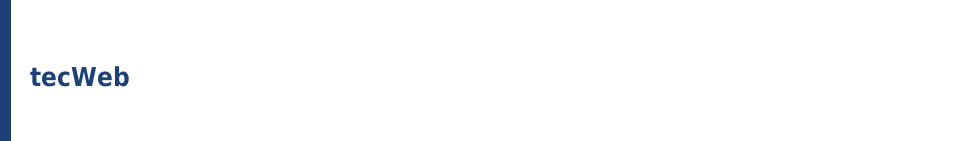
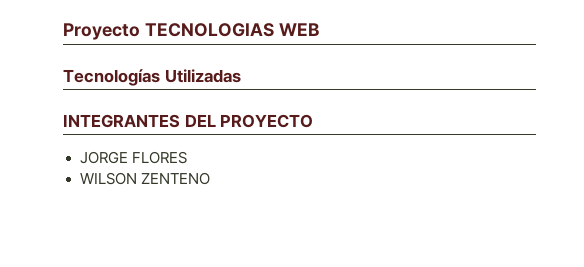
- tecWeb
+ Proyecto TECNOLOGIAS WEB
+ Tecnologías Utilizadas
+ INTEGRANTES DEL PROYECTO
+ JORGE FLORES
+ WILSON ZENTENO

